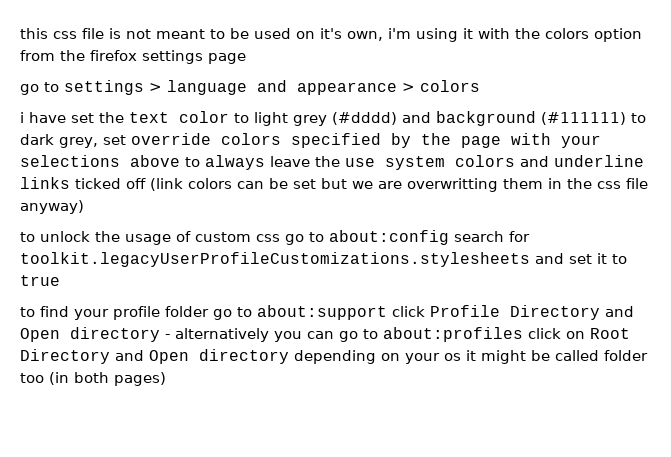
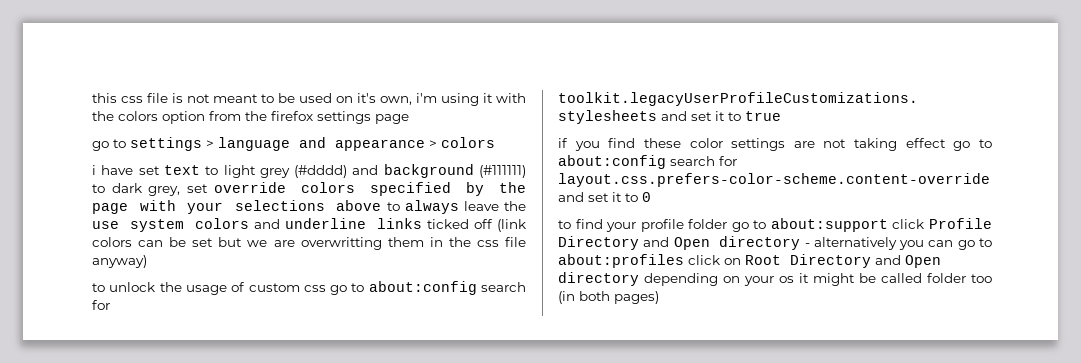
- i have set the text color to light grey (#dddd) and background (#111111) to dark grey, set override colors specified by the page with your selections above to always leave the use system colors and underline links ticked off (link colors can be set but we are overwritting them in the css file anyway)
+ i have set text to light grey (#dddd) and background (#111111) to dark grey, set override colors specified by the page with your selections above to always leave the use system colors and underline links ticked off (link colors can be set but we are overwritting them in the css file anyway)
+ if you find these color settings are not taking effect go to about:config search for layout.css.prefers-color-scheme.content-override and set it to 0

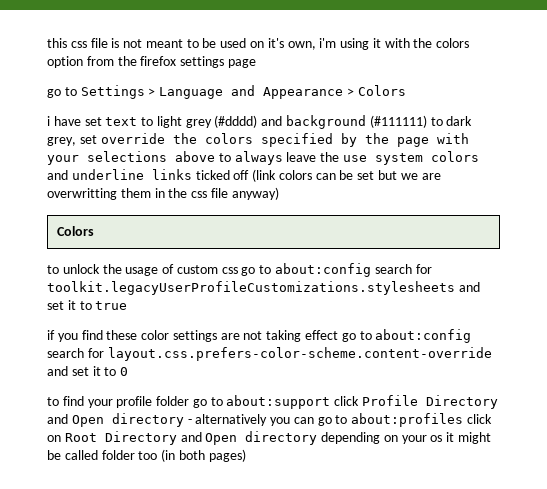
- go to settings > language and appearance > colors
+ go to Settings > Language and Appearance > Colors
- i have set text to light grey (#dddd) and background (#111111) to dark grey, set override colors specified by the page with your selections above to always leave the use system colors and underline links ticked off (link colors can be set but we are overwritting them in the css file anyway)
+ i have set text to light grey (#dddd) and background (#111111) to dark grey, set override the colors specified by the page with your selections above to always leave the use system colors and underline links ticked off (link colors can be set but we are overwritting them in the css file anyway)
+ Colors

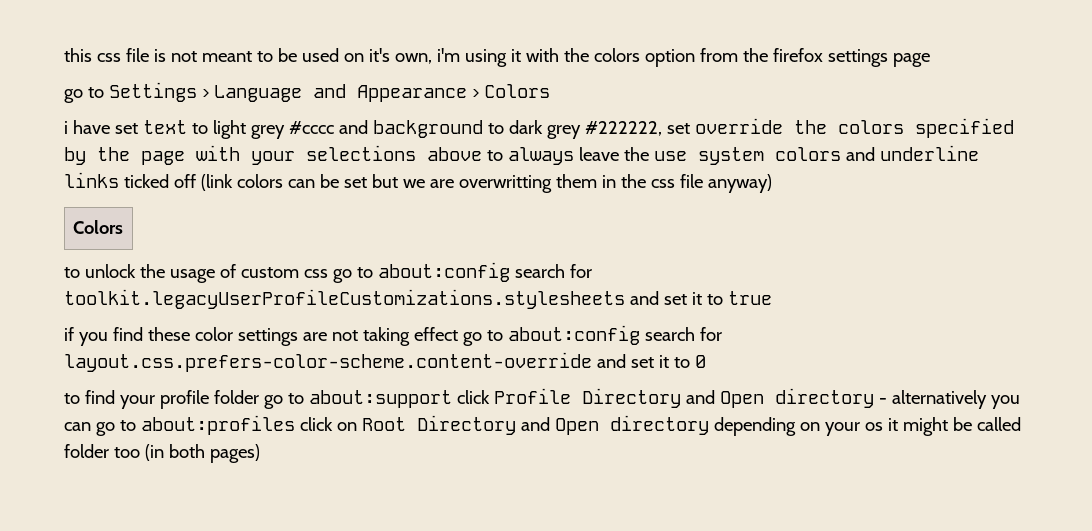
- i have set text to light grey (#dddd) and background (#111111) to dark grey, set override the colors specified by the page with your selections above to always leave the use system colors and underline links ticked off (link colors can be set but we are overwritting them in the css file anyway)
+ i have set text to light grey #cccc and background to dark grey #222222, set override the colors specified by the page with your selections above to always leave the use system colors and underline links ticked off (link colors can be set but we are overwritting them in the css file anyway)

